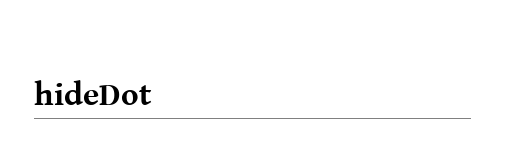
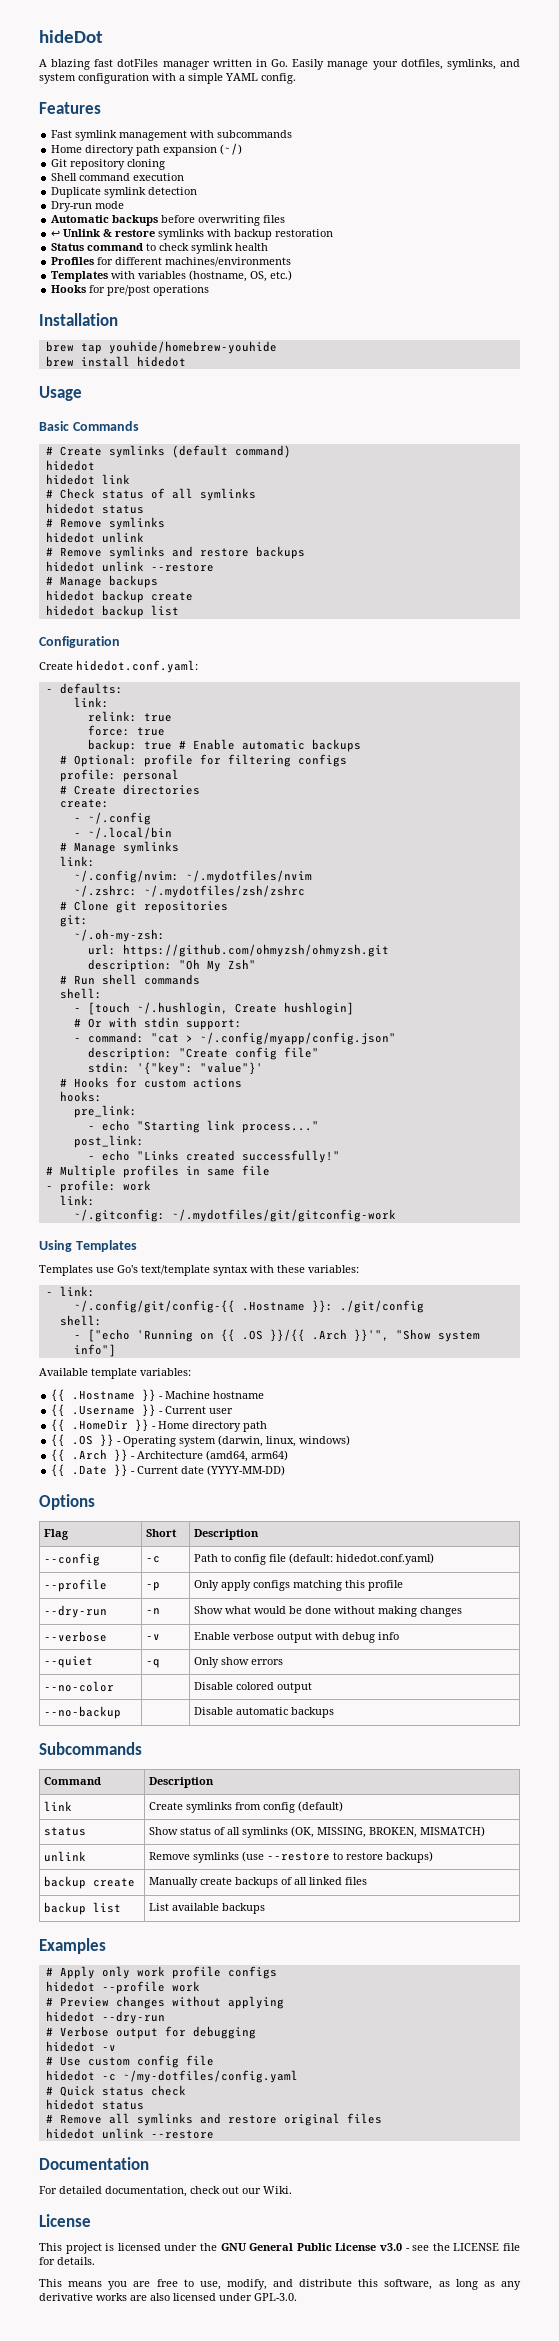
+ A blazing fast dotFiles manager written in Go. Easily manage your dotfiles, symlinks, and system configuration with a simple YAML config.
+ Features
+ Fast symlink management with subcommands
+ Home directory path expansion (~/)
+ Git repository cloning
+ Shell command execution
+ Duplicate symlink detection
+ Dry-run mode
+ Automatic backups before overwriting files
+ ↩ Unlink & restore symlinks with backup restoration
+ Status command to check symlink health
+ Profiles for different machines/environments
+ Templates with variables (hostname, OS, etc.)
+ Hooks for pre/post operations
+ Installation
+ brew tap youhide/homebrew-youhide
+ brew install hidedot
+ Usage
+ Basic Commands
+ # Create symlinks (default command)
+ hidedot
+ hidedot link
+ # Check status of all symlinks
+ hidedot status
+ # Remove symlinks
+ hidedot unlink
+ # Remove symlinks and restore backups
+ hidedot unlink --restore
+ # Manage backups
+ hidedot backup create
+ hidedot backup list
+ Configuration
+ Create hidedot.conf.yaml:
+ - defaults:
+ link:
+ relink: true
+ force: true
+ backup: true # Enable automatic backups
+ # Optional: profile for filtering configs
+ profile: personal
+ # Create directories
+ create:
+ - ~/.config
+ - ~/.local/bin
+ # Manage symlinks
+ link:
+ ~/.config/nvim: ~/.mydotfiles/nvim
+ ~/.zshrc: ~/.mydotfiles/zsh/zshrc
+ # Clone git repositories
+ git:
+ ~/.oh-my-zsh:
+ url: https://github.com/ohmyzsh/ohmyzsh.git
+ description: "Oh My Zsh"
+ # Run shell commands
+ shell:
+ - [touch ~/.hushlogin, Create hushlogin]
+ # Or with stdin support:
+ - command: "cat > ~/.config/myapp/config.json"
+ description: "Create config file"
+ stdin: '{"key": "value"}'
+ # Hooks for custom actions
+ hooks:
+ pre_link:
+ - echo "Starting link process..."
+ post_link:
+ - echo "Links created successfully!"
+ # Multiple profiles in same file
+ - profile: work
+ link:
+ ~/.gitconfig: ~/.mydotfiles/git/gitconfig-work
+ Using Templates
+ Templates use Go's text/template syntax with these variables:
+ - link:
+ ~/.config/git/config-{{ .Hostname }}: ./git/config
+ shell:
+ - ["echo 'Running on {{ .OS }}/{{ .Arch }}'", "Show system info"]
+ Available template variables:
+ {{ .Hostname }} - Machine hostname
+ {{ .Username }} - Current user
+ {{ .HomeDir }} - Home directory path
+ {{ .OS }} - Operating system (darwin, linux, windows)
+ {{ .Arch }} - Architecture (amd64, arm64)
+ {{ .Date }} - Current date (YYYY-MM-DD)
+ Options
+ Flag | Short | Description
+ --config | -c | Path to config file (default: hidedot.conf.yaml)
+ --profile | -p | Only apply configs matching this profile
+ --dry-run | -n | Show what would be done without making changes
+ --verbose | -v | Enable verbose output with debug info
+ --quiet | -q | Only show errors
+ --no-color | | Disable colored output
+ --no-backup | | Disable automatic backups
+ Subcommands
+ Command | Description
+ link | Create symlinks from config (default)
+ status | Show status of all symlinks (OK, MISSING, BROKEN, MISMATCH)
+ unlink | Remove symlinks (use --restore to restore backups)
+ backup create | Manually create backups of all linked files
+ backup list | List available backups
+ Examples
+ # Apply only work profile configs
+ hidedot --profile work
+ # Preview changes without applying
+ hidedot --dry-run
+ # Verbose output for debugging
+ hidedot -v
+ # Use custom config file
+ hidedot -c ~/my-dotfiles/config.yaml
+ # Quick status check
+ hidedot status
+ # Remove all symlinks and restore original files
+ hidedot unlink --restore
+ Documentation
+ For detailed documentation, check out our Wiki.
+ License
+ This project is licensed under the GNU General Public License v3.0 - see the LICENSE file for details.
+ This means you are free to use, modify, and distribute this software, as long as any derivative works are also licensed under GPL-3.0.

